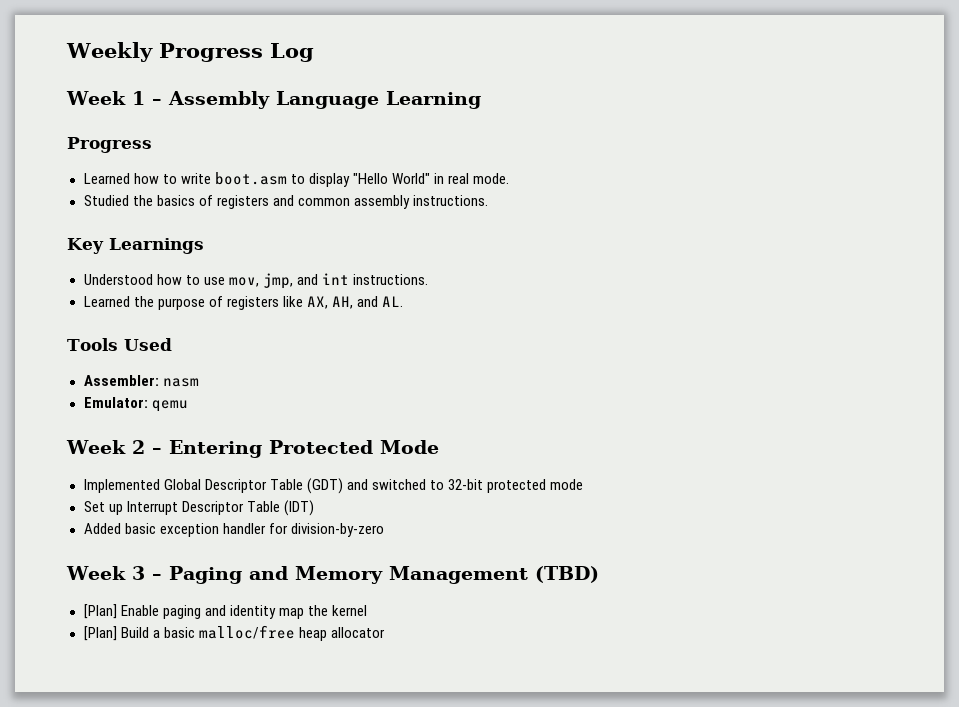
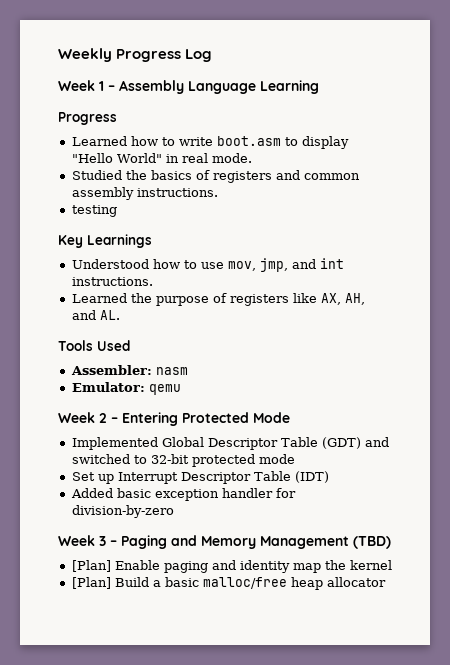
+ testing

